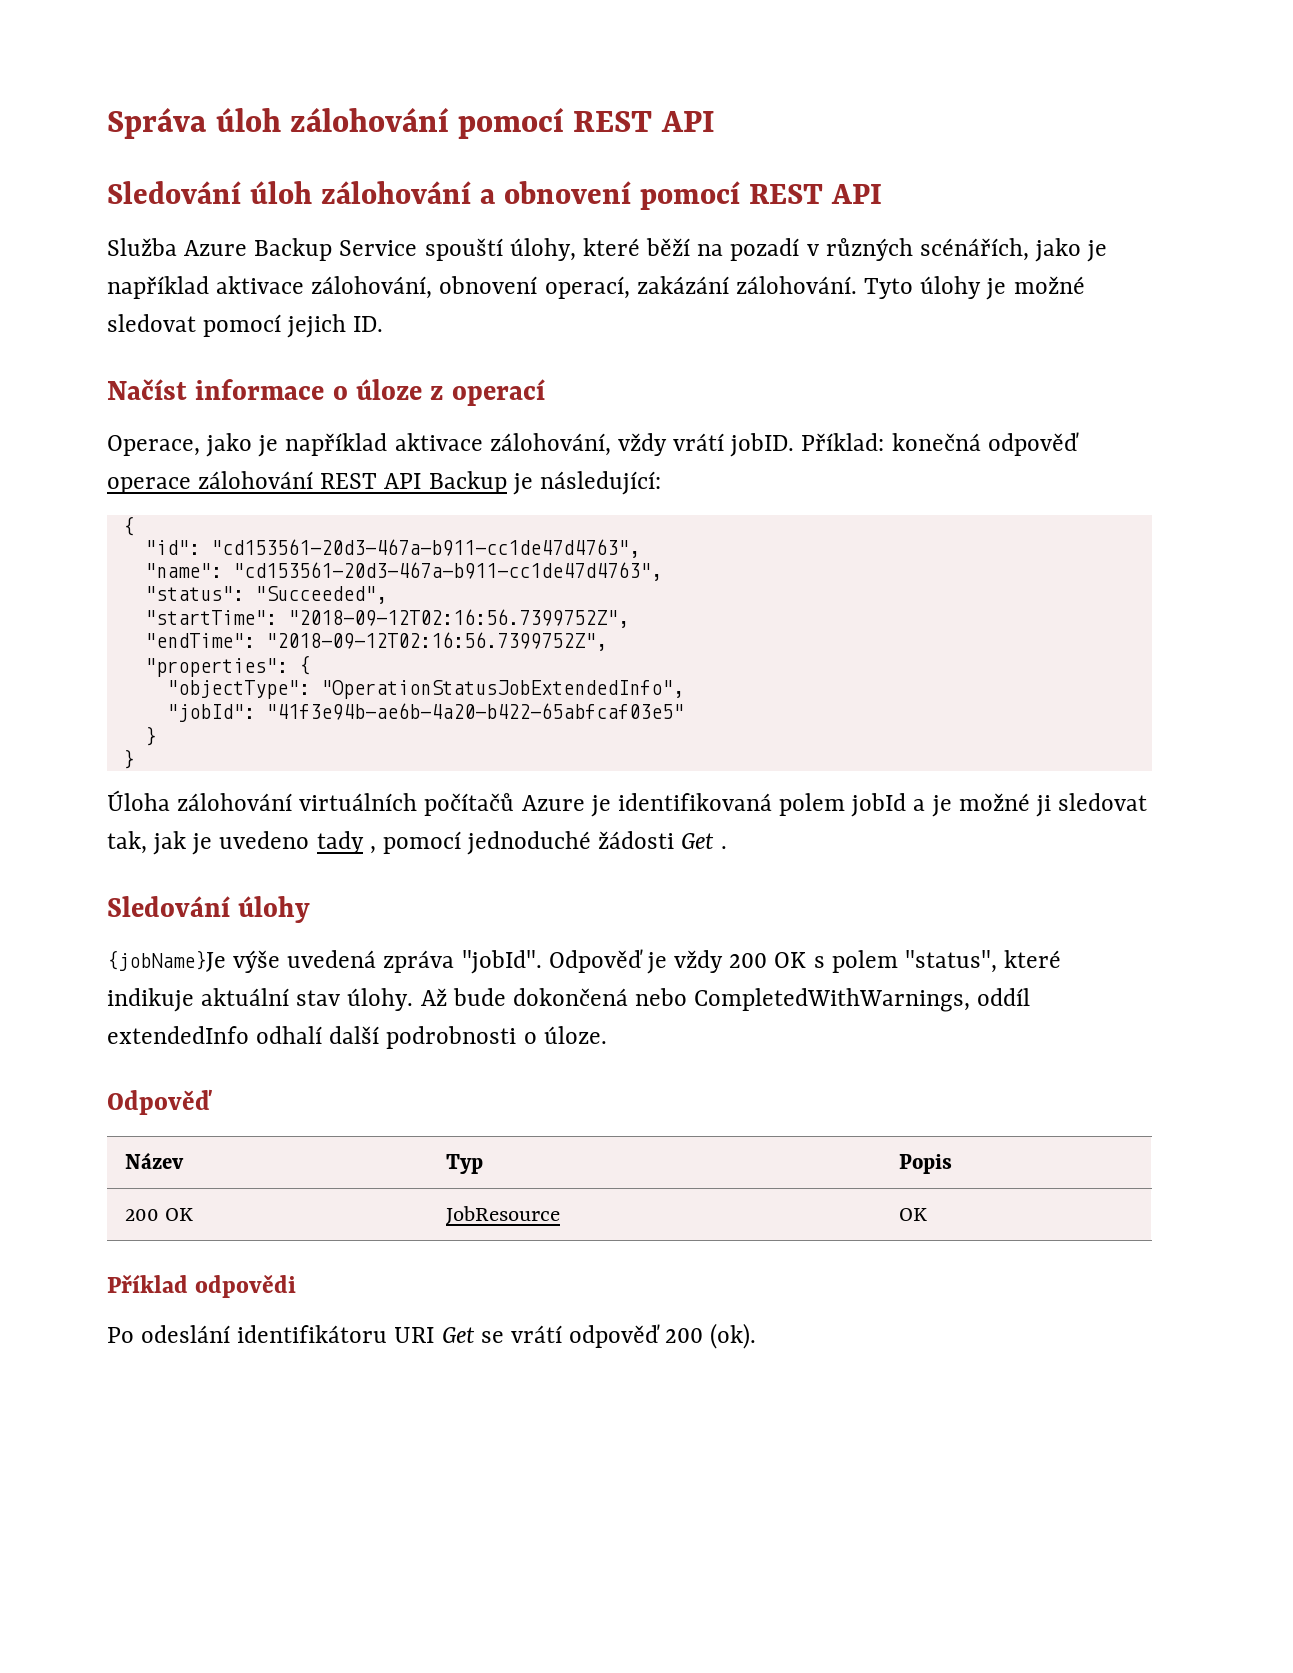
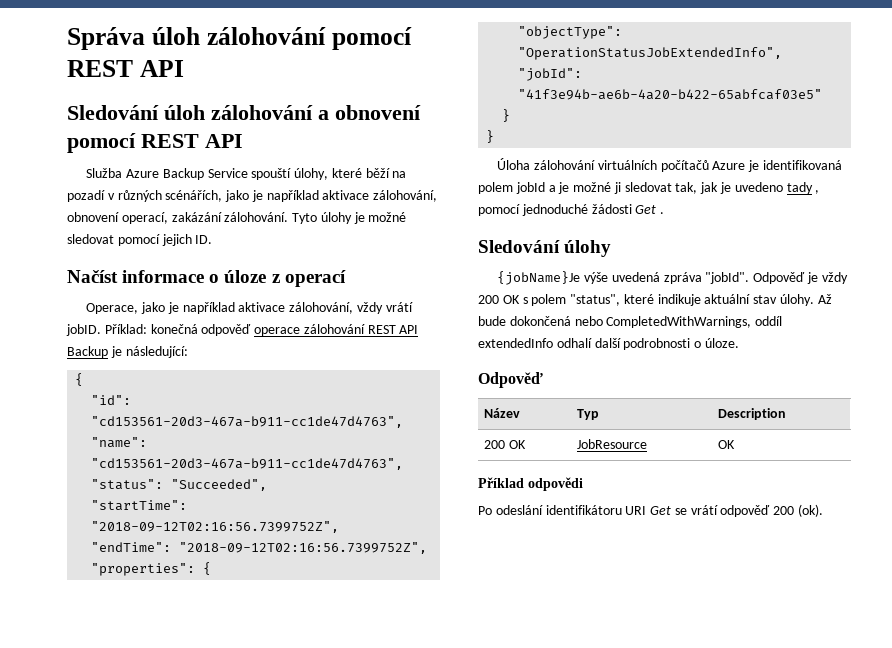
- Název | Typ | Popis
+ Název | Typ | Description

